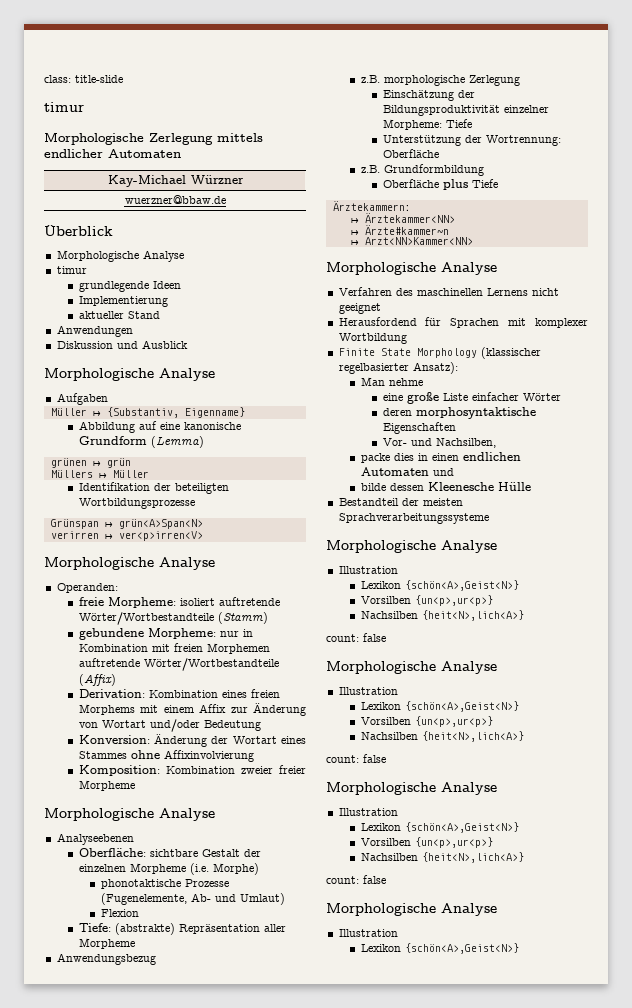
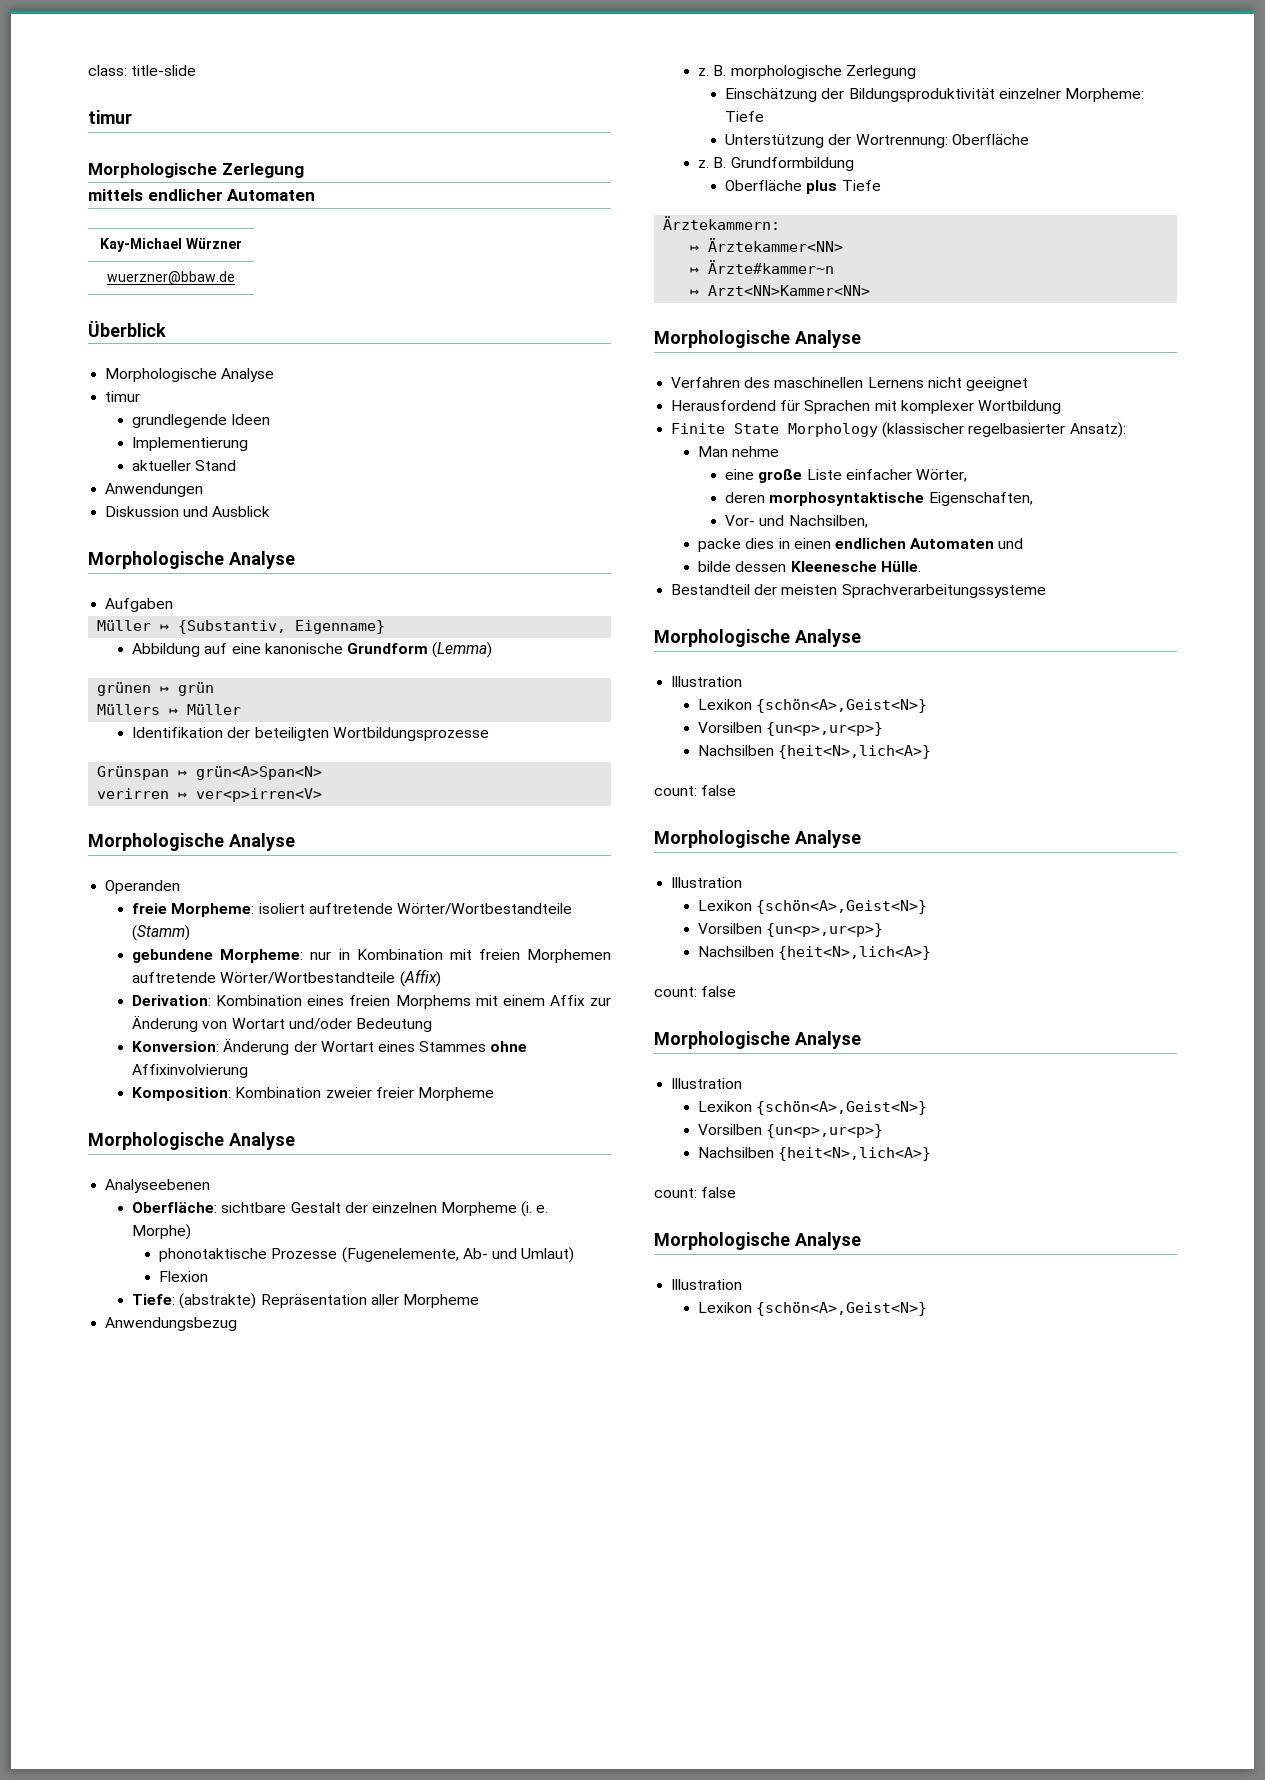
- Morphologische Zerlegung mittels endlicher Automaten
+ Morphologische Zerlegung
+ mittels endlicher Automaten
- Operanden:
+ Operanden
- Oberfläche: sichtbare Gestalt der einzelnen Morpheme (i.e. Morphe)
+ Oberfläche: sichtbare Gestalt der einzelnen Morpheme (i. e. Morphe)
- z.B. morphologische Zerlegung
+ z. B. morphologische Zerlegung
- z.B. Grundformbildung
+ z. B. Grundformbildung
- eine große Liste einfacher Wörter
+ eine große Liste einfacher Wörter,
- deren morphosyntaktische Eigenschaften
+ deren morphosyntaktische Eigenschaften,
- bilde dessen Kleenesche Hülle
+ bilde dessen Kleenesche Hülle.

